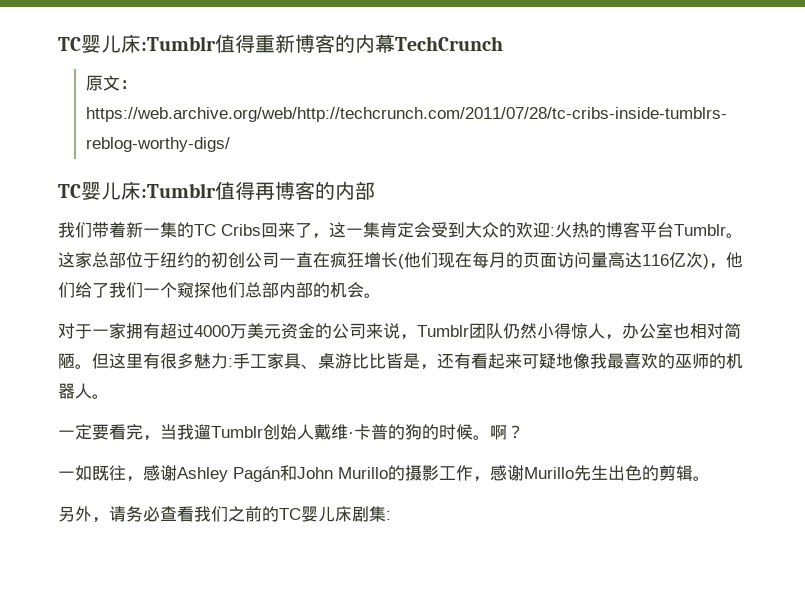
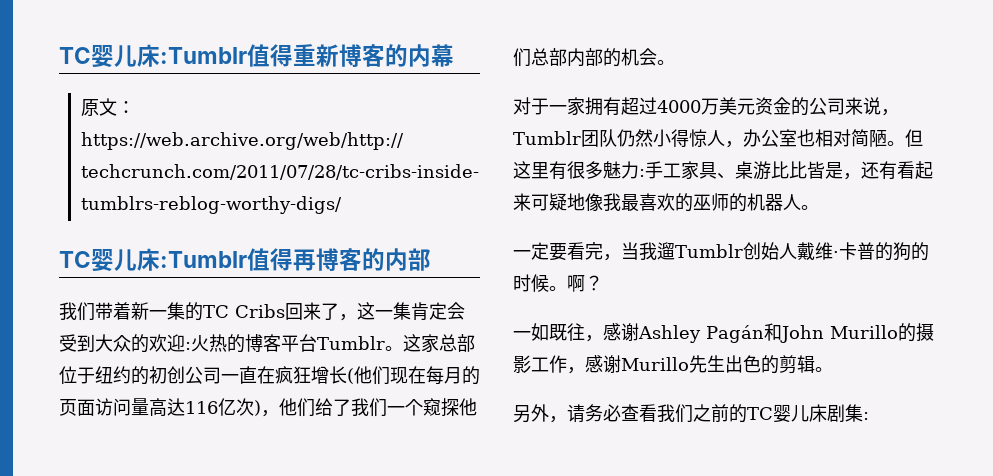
- TC婴儿床:Tumblr值得重新博客的内幕TechCrunch
+ TC婴儿床:Tumblr值得重新博客的内幕

